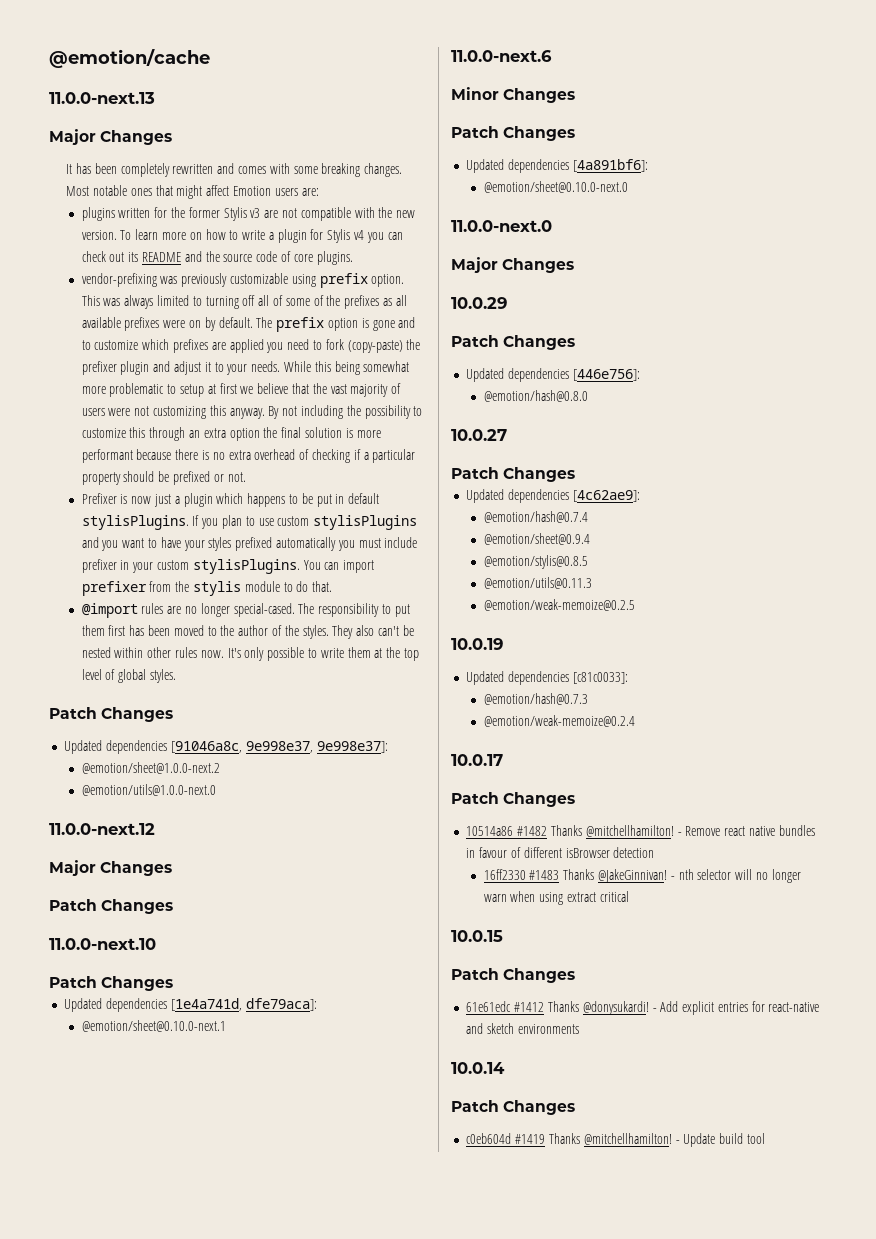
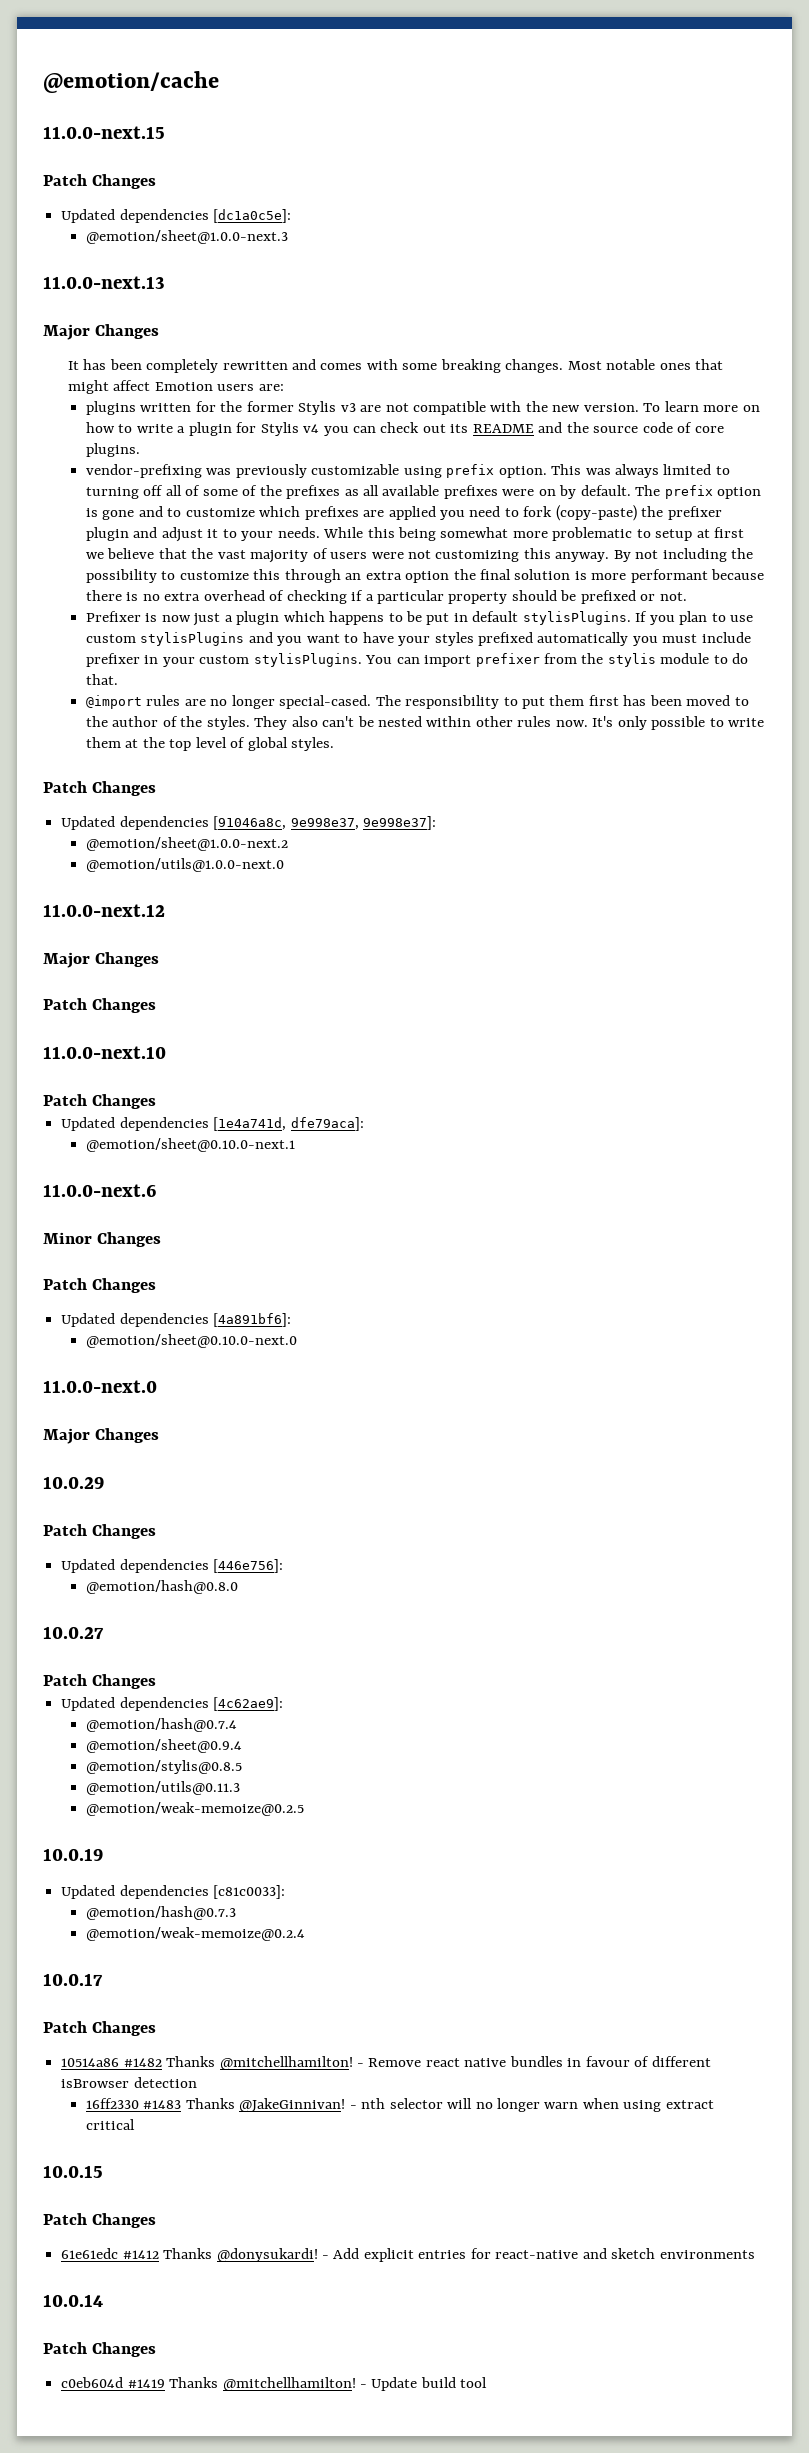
+ 11.0.0-next.15
+ Patch Changes
+ Updated dependencies [dc1a0c5e]:
+ @emotion/sheet@1.0.0-next.3

